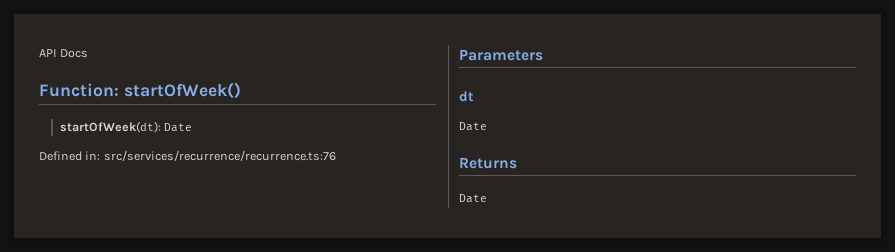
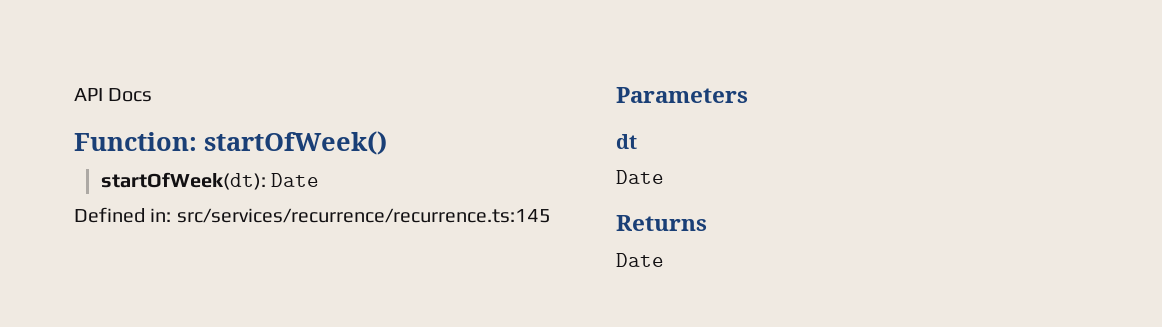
- Defined in: src/services/recurrence/recurrence.ts:76
+ Defined in: src/services/recurrence/recurrence.ts:145

